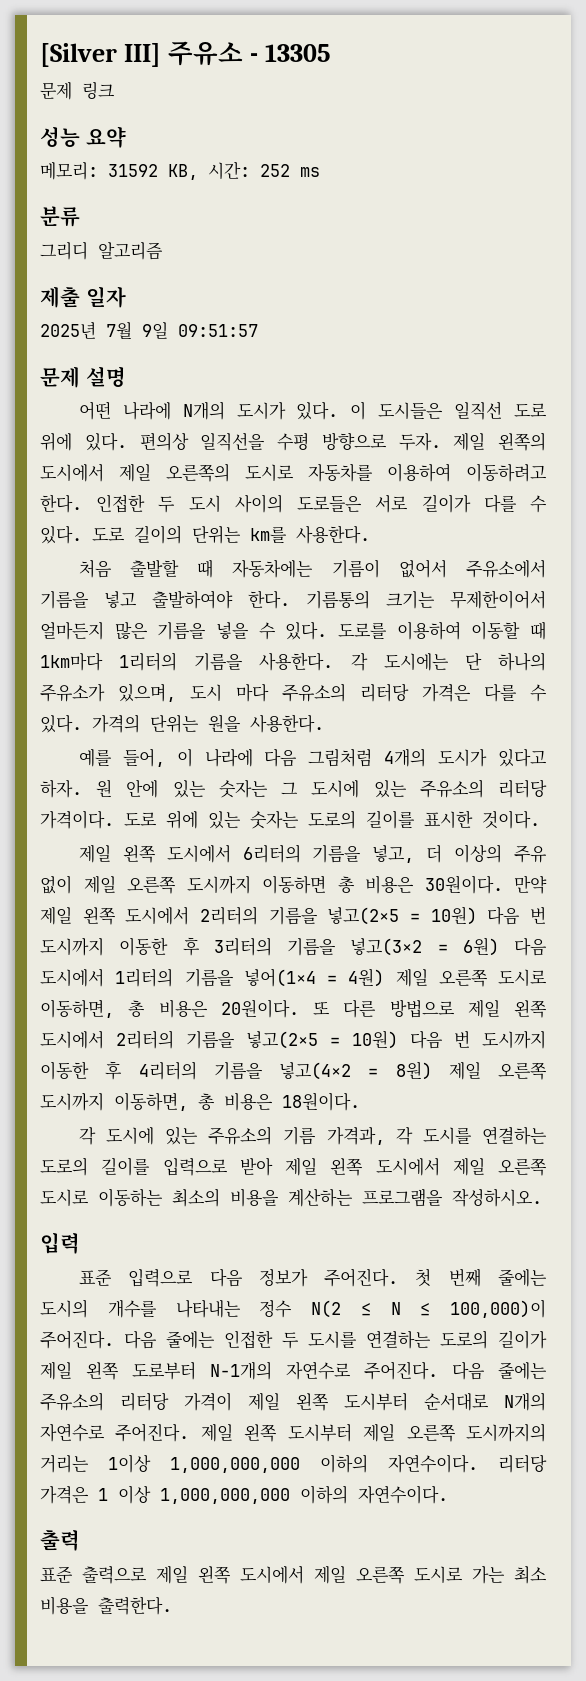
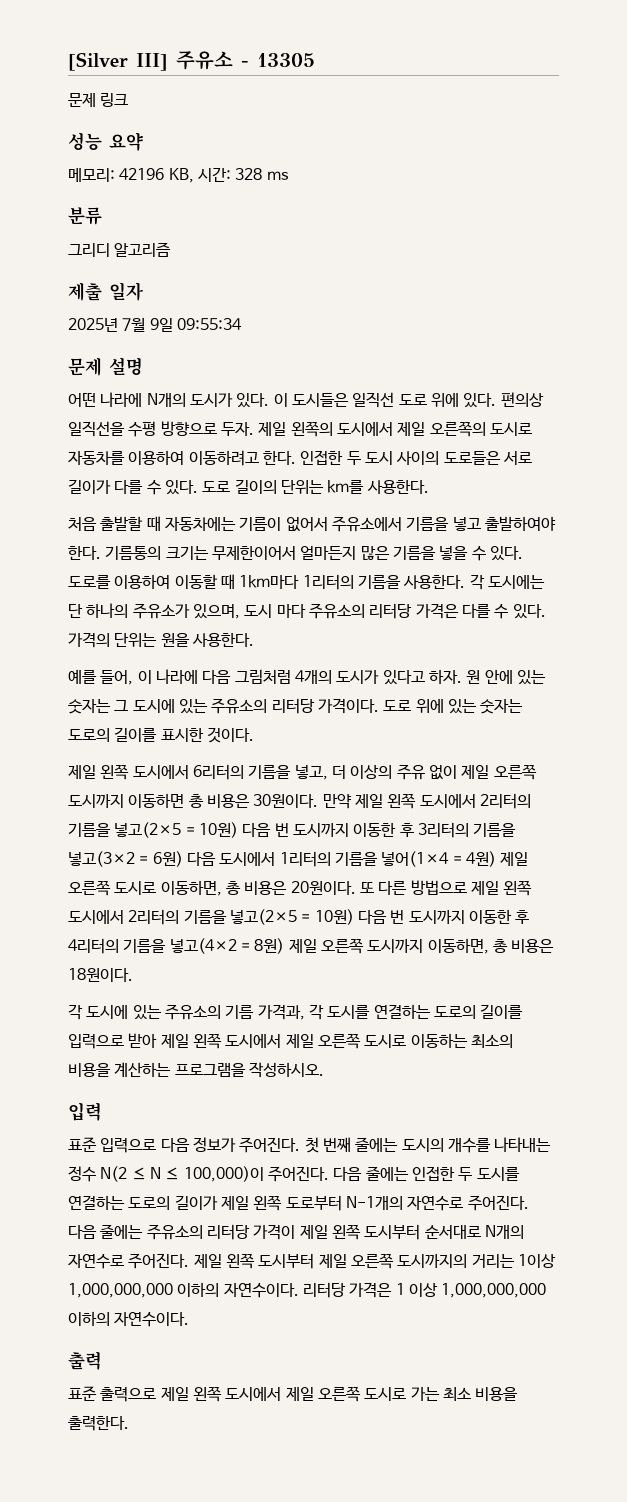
- 메모리: 31592 KB, 시간: 252 ms
+ 메모리: 42196 KB, 시간: 328 ms
- 2025년 7월 9일 09:51:57
+ 2025년 7월 9일 09:55:34

